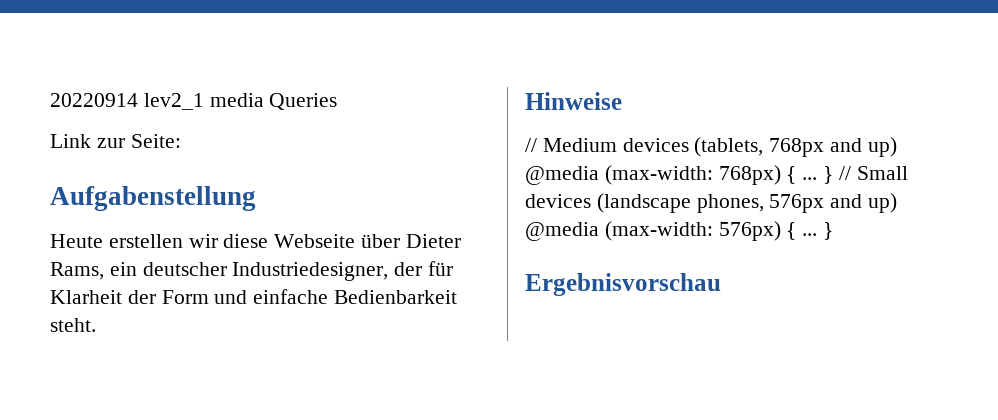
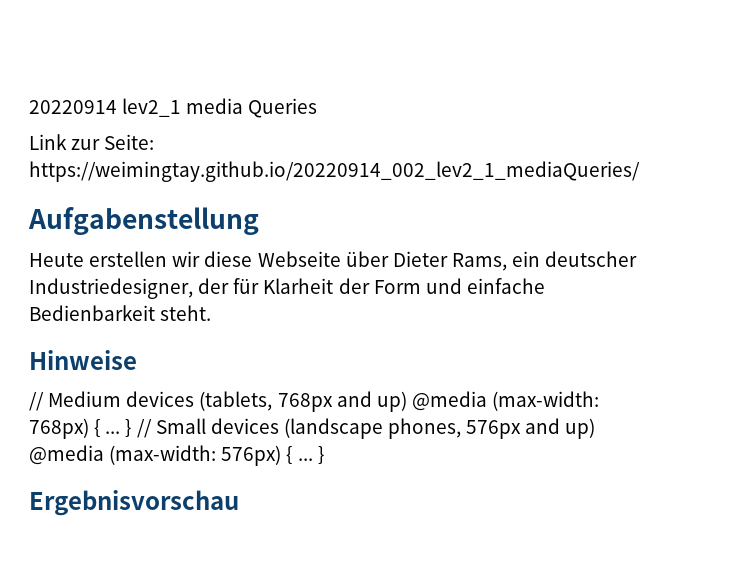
- Link zur Seite:
+ Link zur Seite: https://weimingtay.github.io/20220914_002_lev2_1_mediaQueries/

